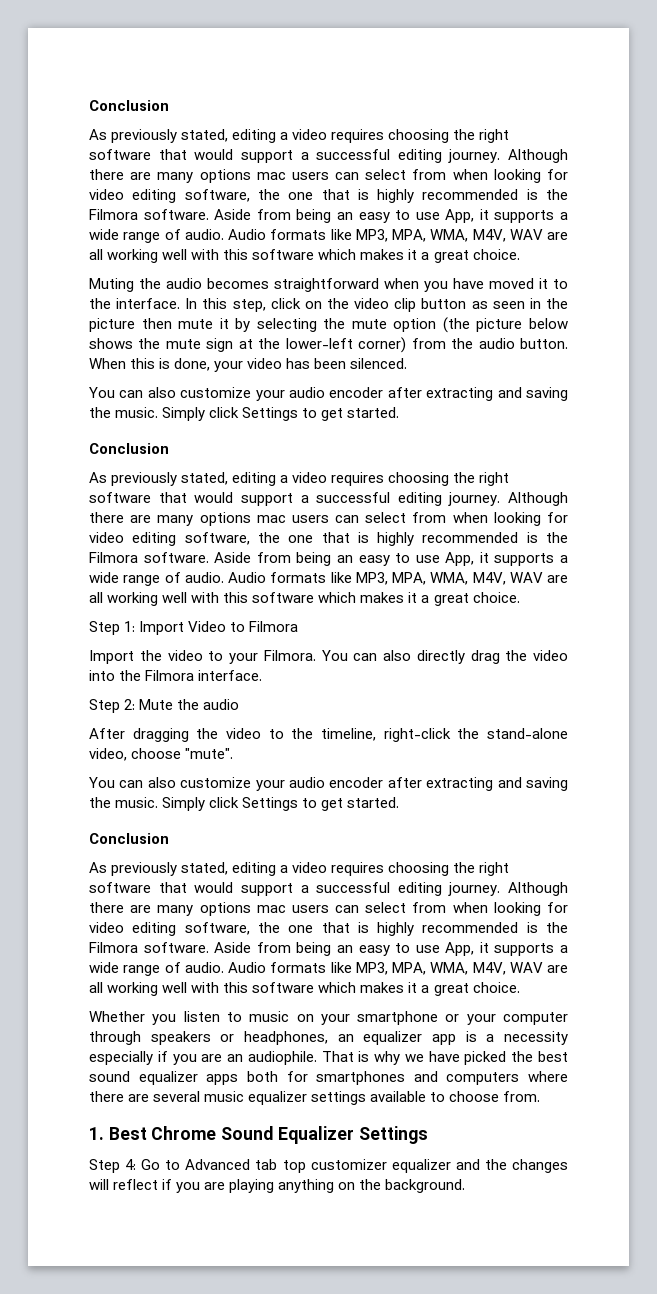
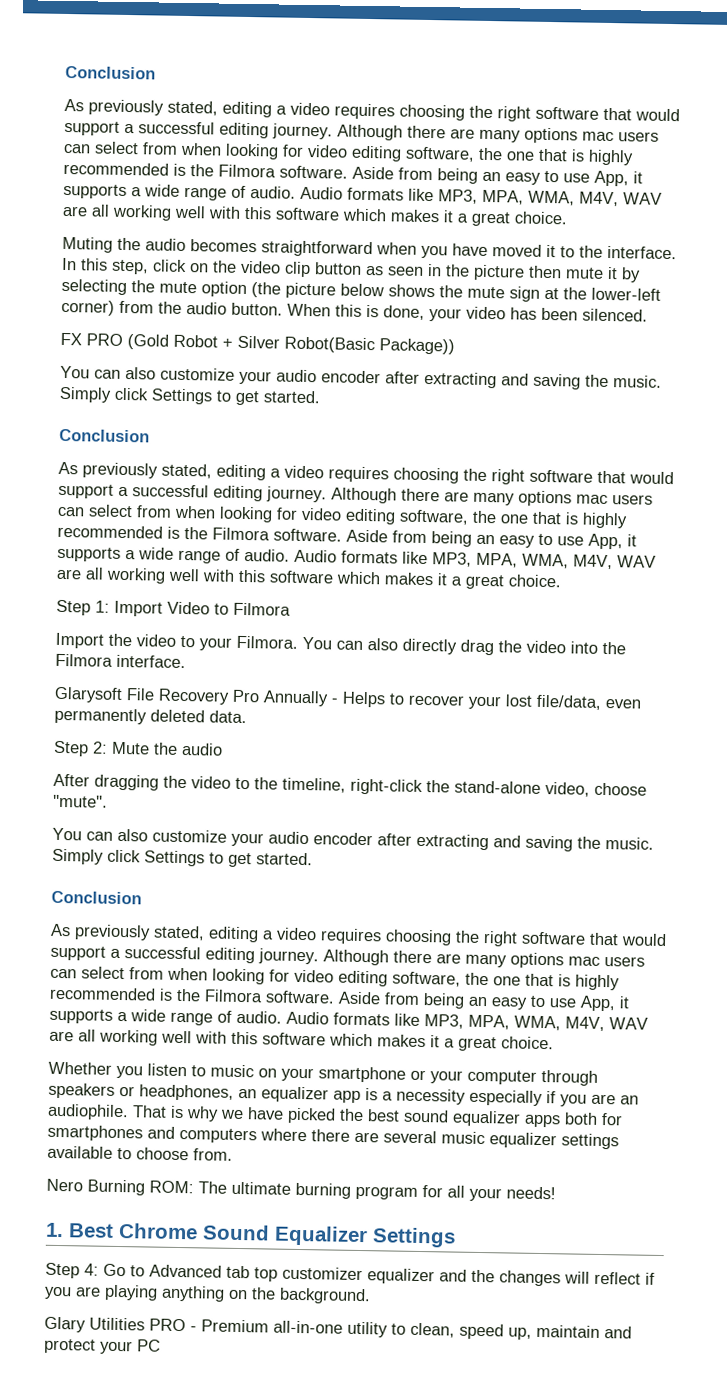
+ FX PRO (Gold Robot + Silver Robot(Basic Package))
+ Glarysoft File Recovery Pro Annually - Helps to recover your lost file/data, even permanently deleted data.
+ Nero Burning ROM: The ultimate burning program for all your needs!
+ Glary Utilities PRO - Premium all-in-one utility to clean, speed up, maintain and protect your PC

